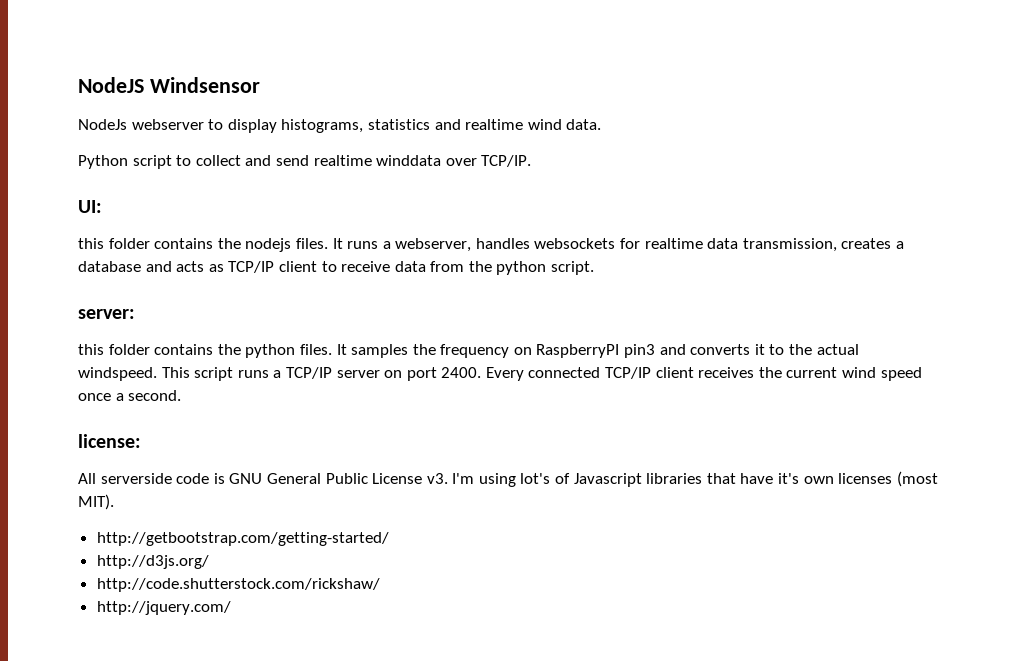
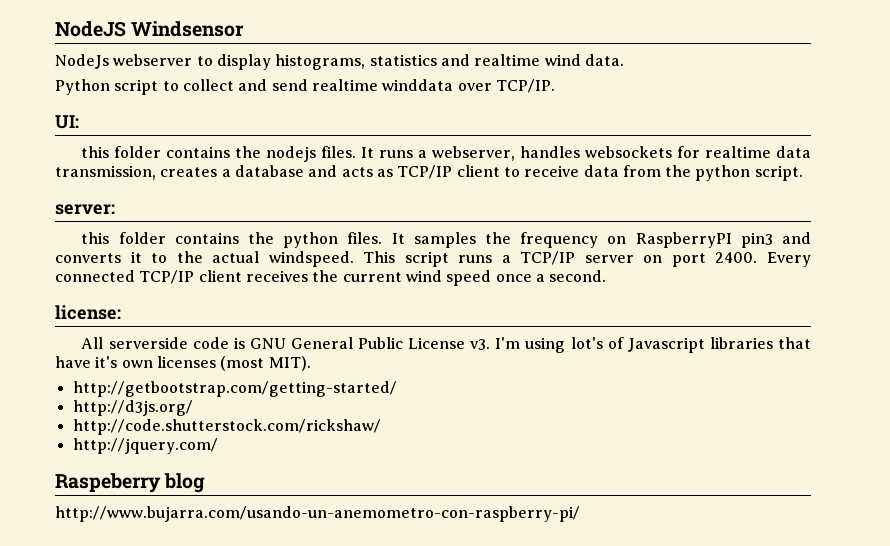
+ Raspeberry blog
+ http://www.bujarra.com/usando-un-anemometro-con-raspberry-pi/

